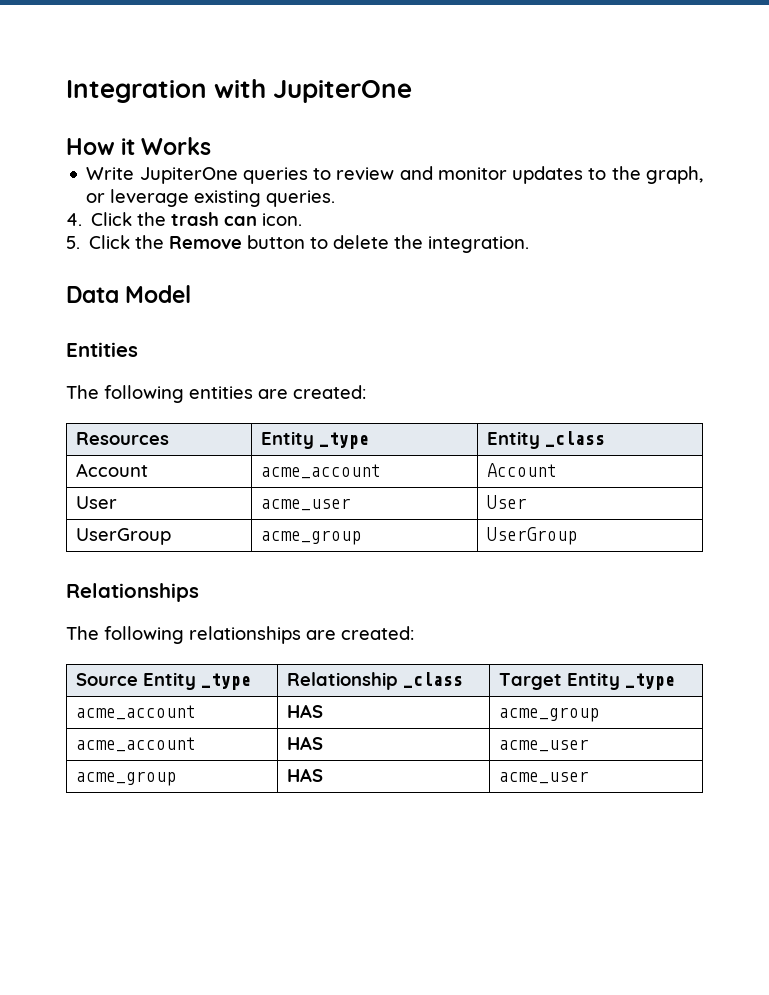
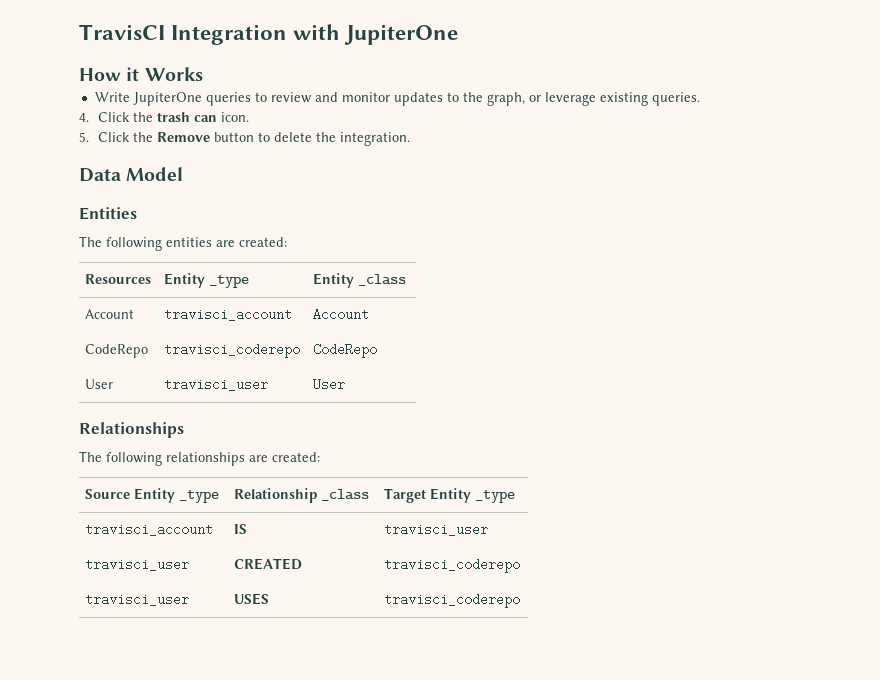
- Integration with JupiterOne
+ TravisCI Integration with JupiterOne
- Account | acme_account | Account
+ Account | travisci_account | Account
+ CodeRepo | travisci_coderepo | CodeRepo
- User | acme_user | User
- UserGroup | acme_group | UserGroup
+ User | travisci_user | User
- acme_account | HAS | acme_group
- acme_account | HAS | acme_user
- acme_group | HAS | acme_user
+ travisci_account | IS | travisci_user
+ travisci_user | CREATED | travisci_coderepo
+ travisci_user | USES | travisci_coderepo

